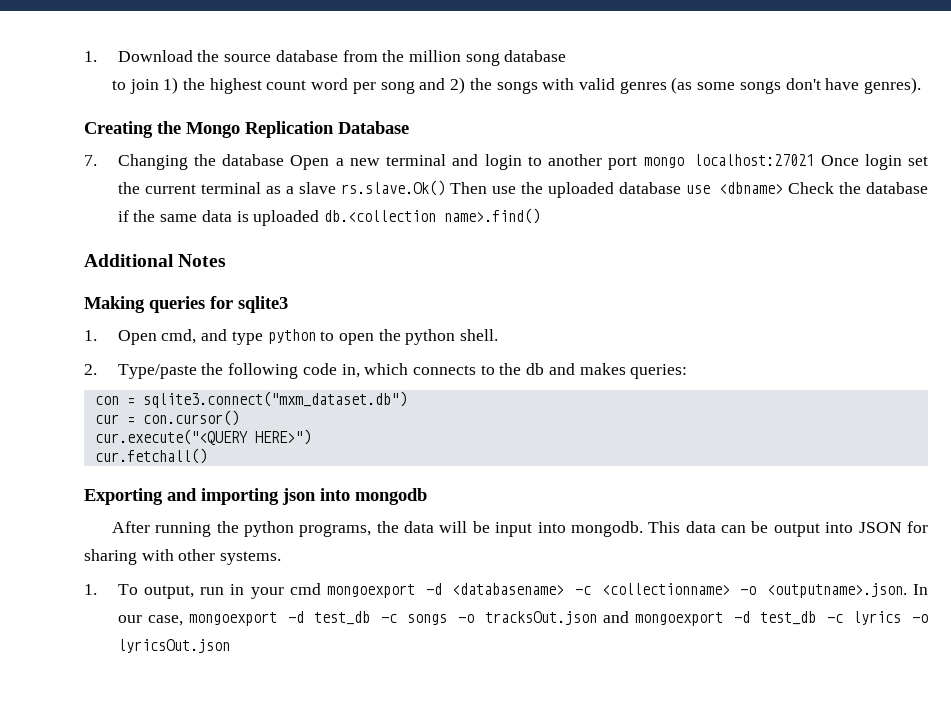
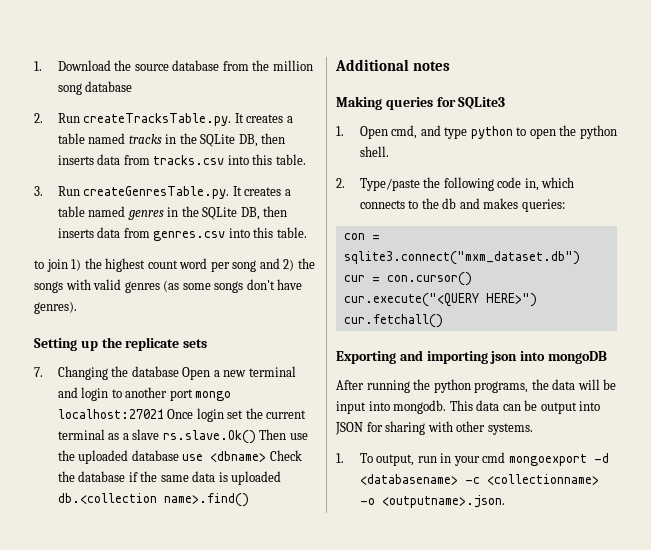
+ 2. Run createTracksTable.py. It creates a table named tracks in the SQLite DB, then inserts data from tracks.csv into this table.
+ 3. Run createGenresTable.py. It creates a table named genres in the SQLite DB, then inserts data from genres.csv into this table.
- Creating the Mongo Replication Database
+ Setting up the replicate sets
- Additional Notes
+ Additional notes
- Making queries for sqlite3
+ Making queries for SQLite3
- Exporting and importing json into mongodb
+ Exporting and importing json into mongoDB
- 1. To output, run in your cmd mongoexport -d <databasename> -c <collectionname> -o <outputname>.json. In our case, mongoexport -d test_db -c songs -o tracksOut.json and mongoexport -d test_db -c lyrics -o lyricsOut.json
+ 1. To output, run in your cmd mongoexport -d <databasename> -c <collectionname> -o <outputname>.json.

